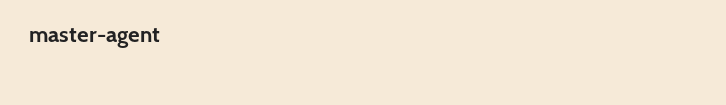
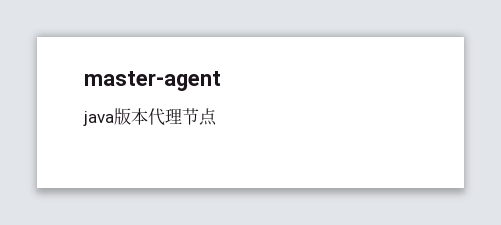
+ java版本代理节点

